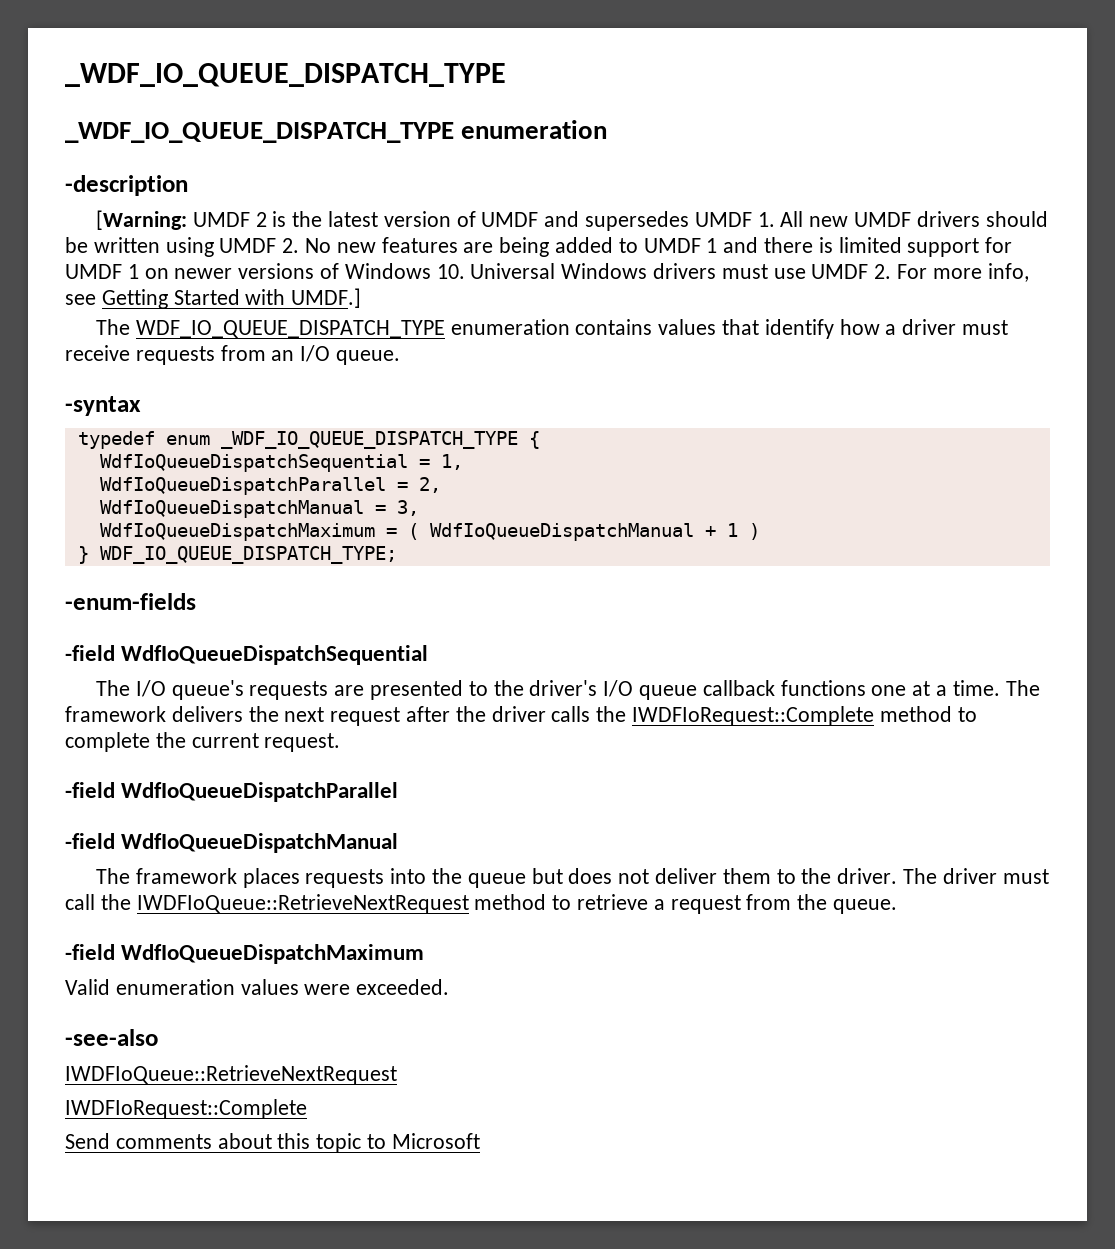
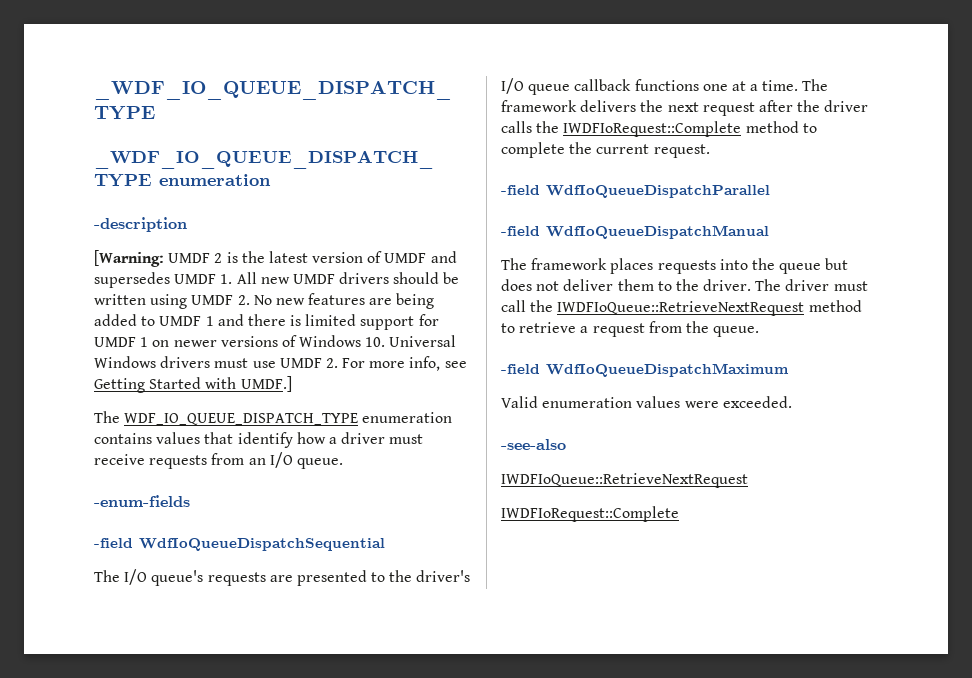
- -syntax
- typedef enum _WDF_IO_QUEUE_DISPATCH_TYPE {
- WdfIoQueueDispatchSequential = 1,
- WdfIoQueueDispatchParallel = 2,
- WdfIoQueueDispatchManual = 3,
- WdfIoQueueDispatchMaximum = ( WdfIoQueueDispatchManual + 1 )
- } WDF_IO_QUEUE_DISPATCH_TYPE;
- Send comments about this topic to Microsoft

